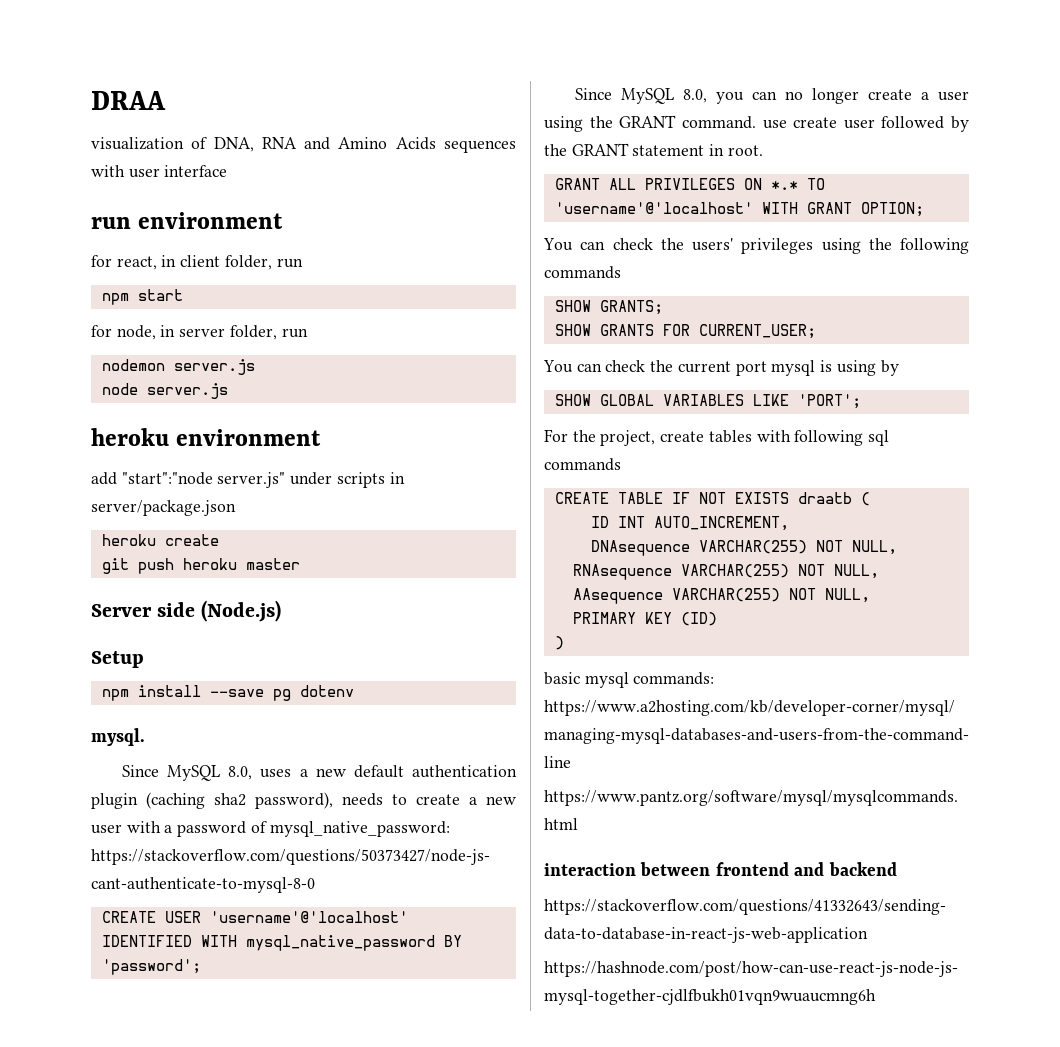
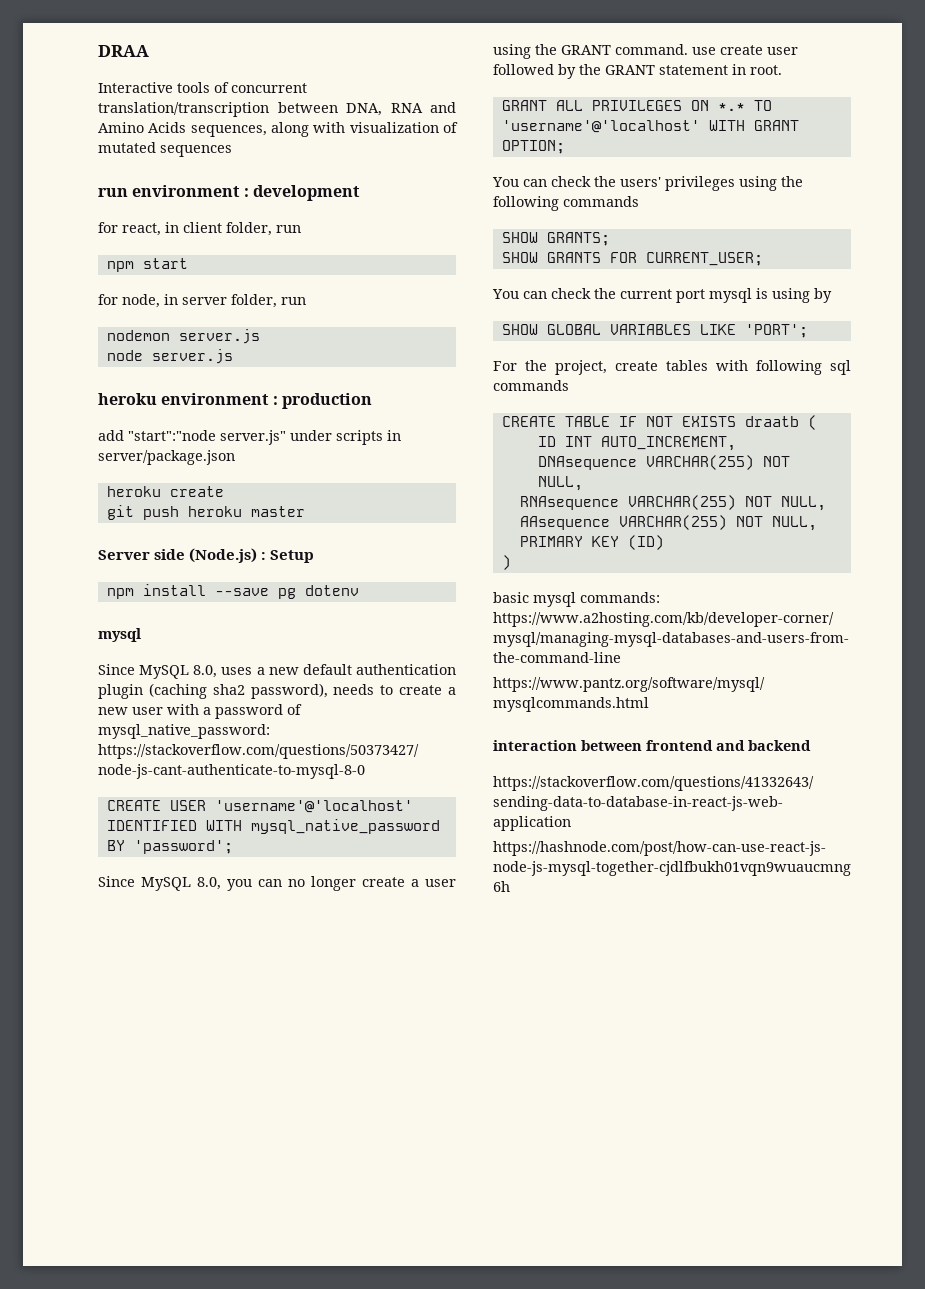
- visualization of DNA, RNA and Amino Acids sequences with user interface
+ Interactive tools of concurrent translation/transcription between DNA, RNA and Amino Acids sequences, along with visualization of mutated sequences
- run environment
+ run environment : development
- heroku environment
+ heroku environment : production
- Server side (Node.js)
- Setup
+ Server side (Node.js) : Setup
  npm install --save pg dotenv
- mysql.
+ mysql

